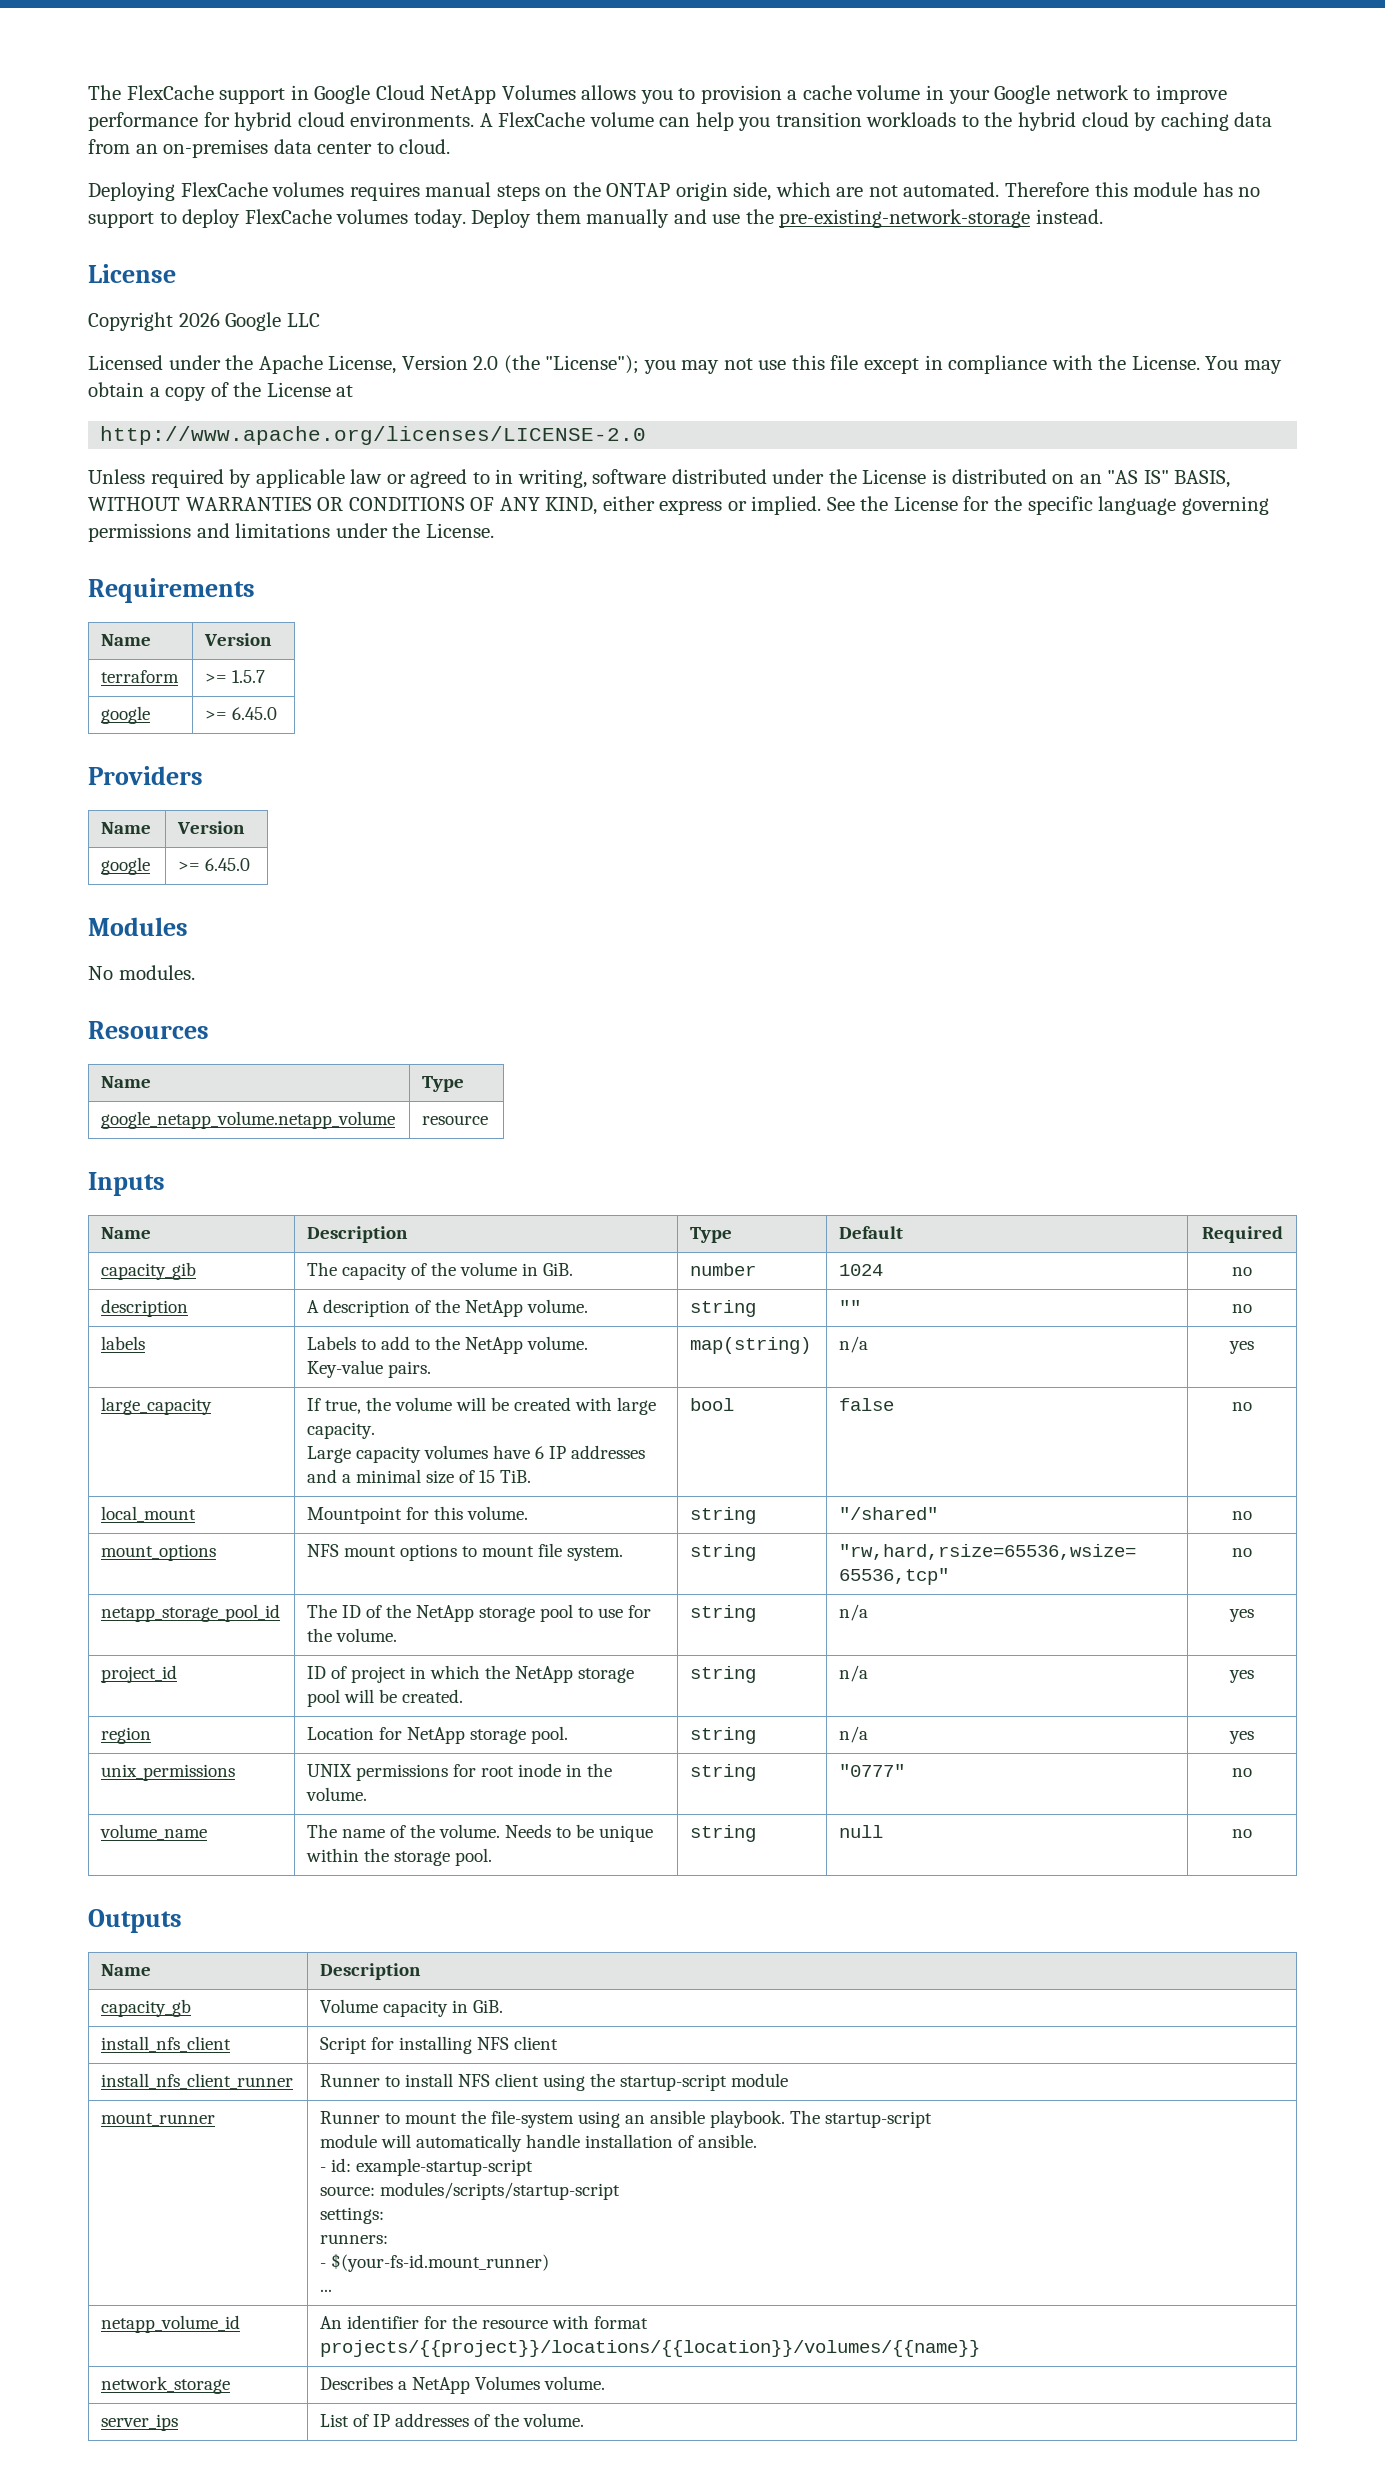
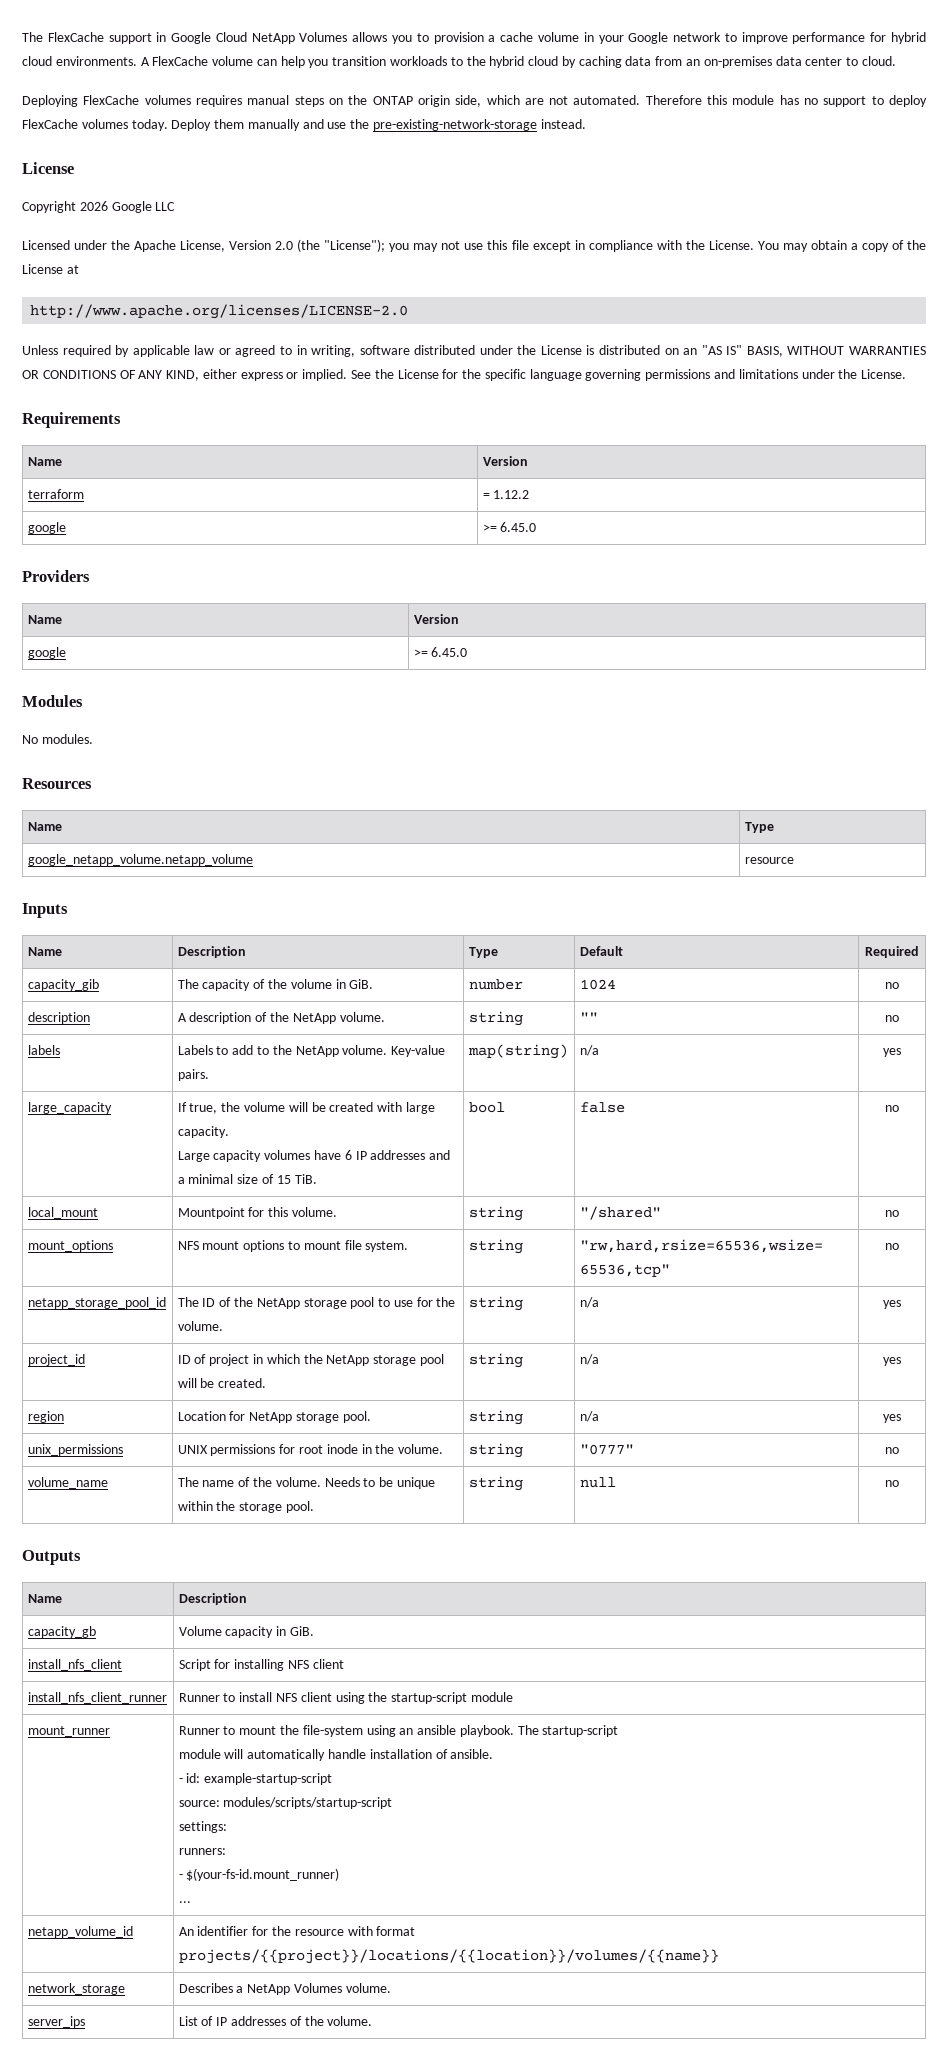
- terraform | >= 1.5.7
+ terraform | = 1.12.2

